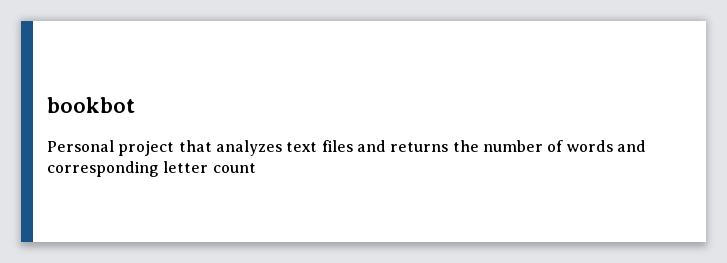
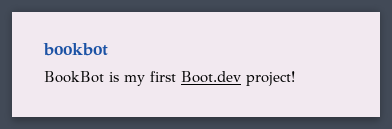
- Personal project that analyzes text files and returns the number of words and corresponding letter count
+ BookBot is my first Boot.dev project!

